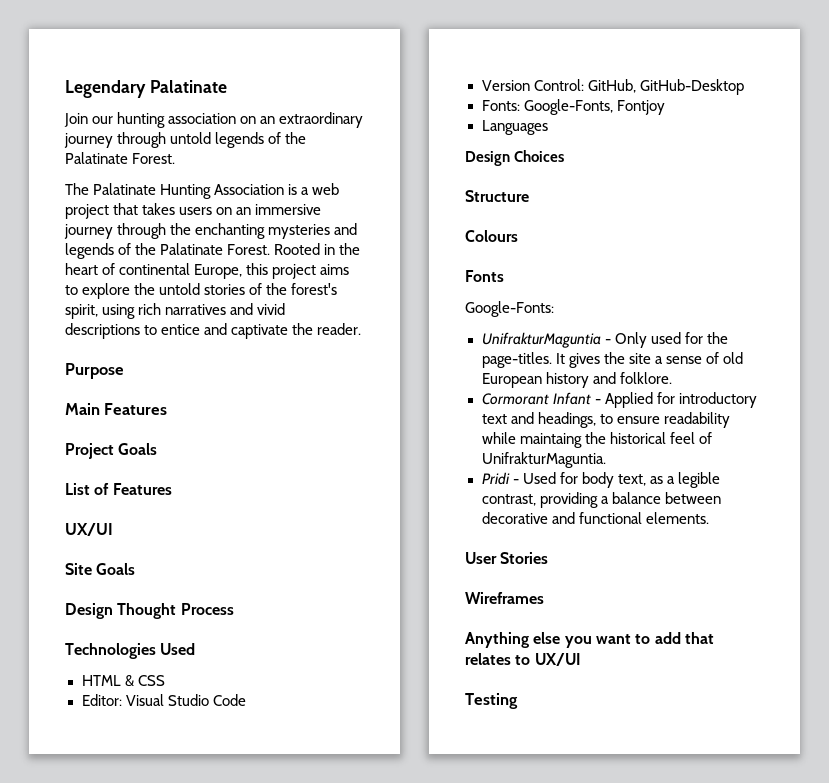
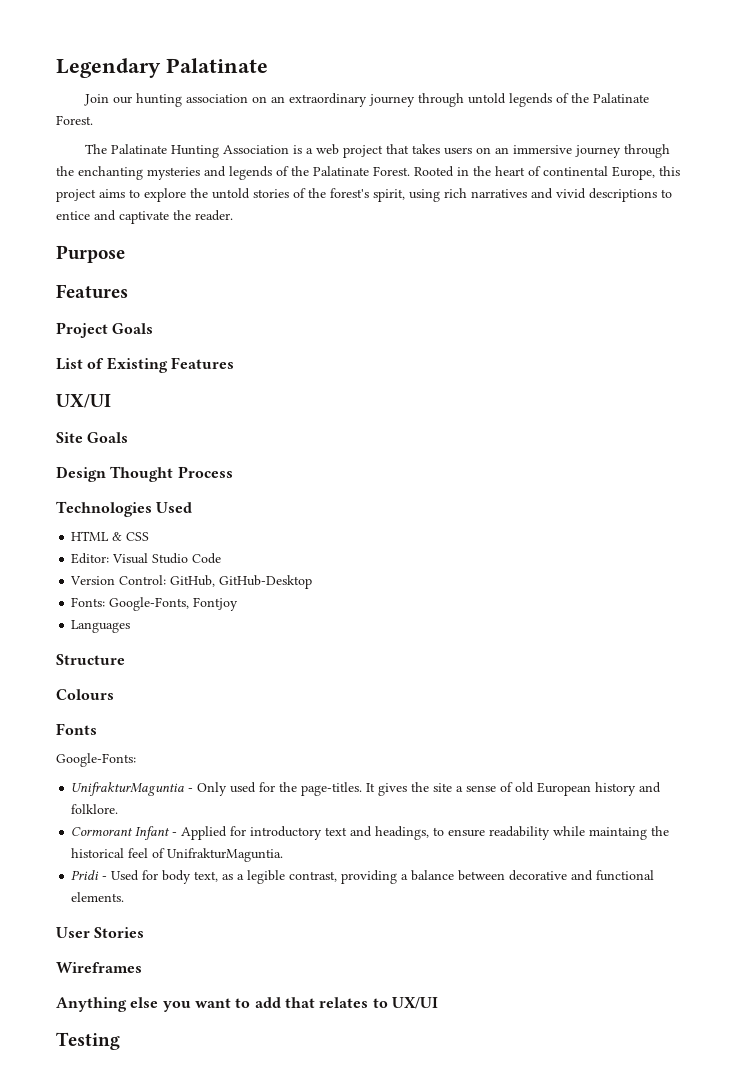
  Purpose
- Main Features
+ Features
- List of Features
+ List of Existing Features
- Design Choices

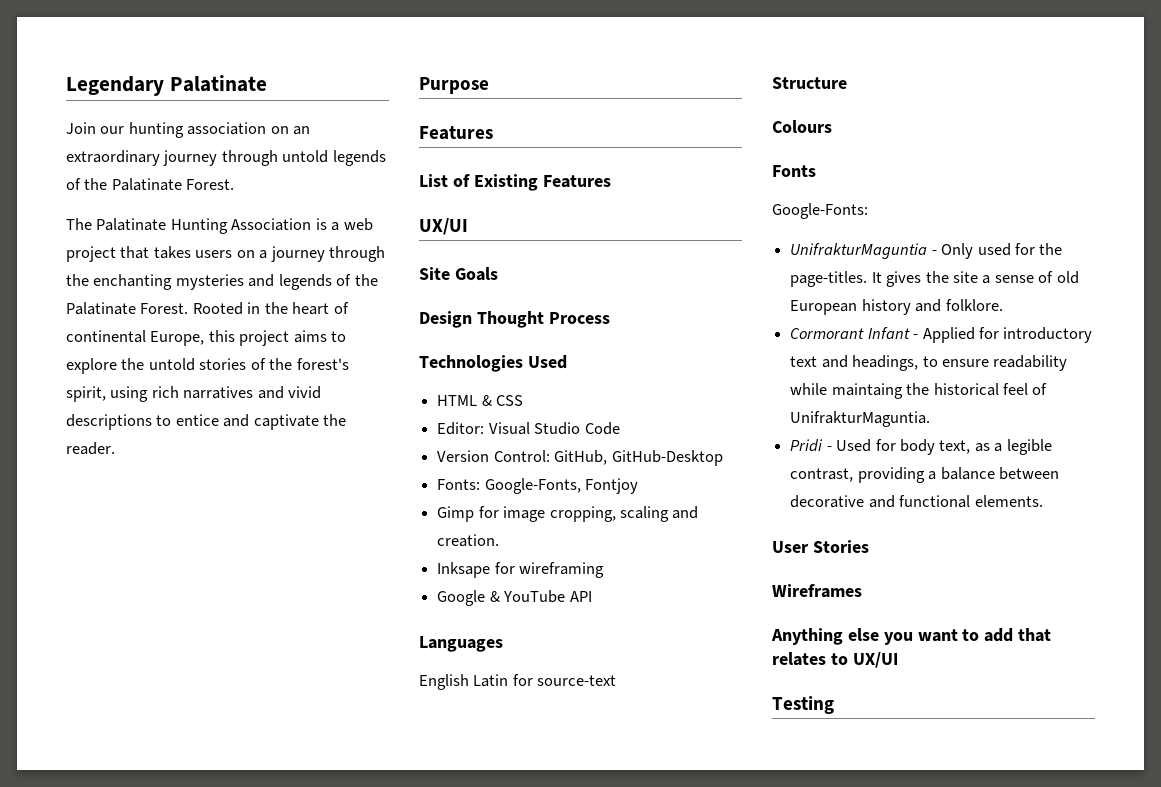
- The Palatinate Hunting Association is a web project that takes users on an immersive journey through the enchanting mysteries and legends of the Palatinate Forest.
+ The Palatinate Hunting Association is a web project that takes users on a journey through the enchanting mysteries and legends of the Palatinate Forest.
- Project Goals
+ Gimp for image cropping, scaling and creation.
+ Inksape for wireframing
+ Google & YouTube API
  Languages
+ English Latin for source-text

